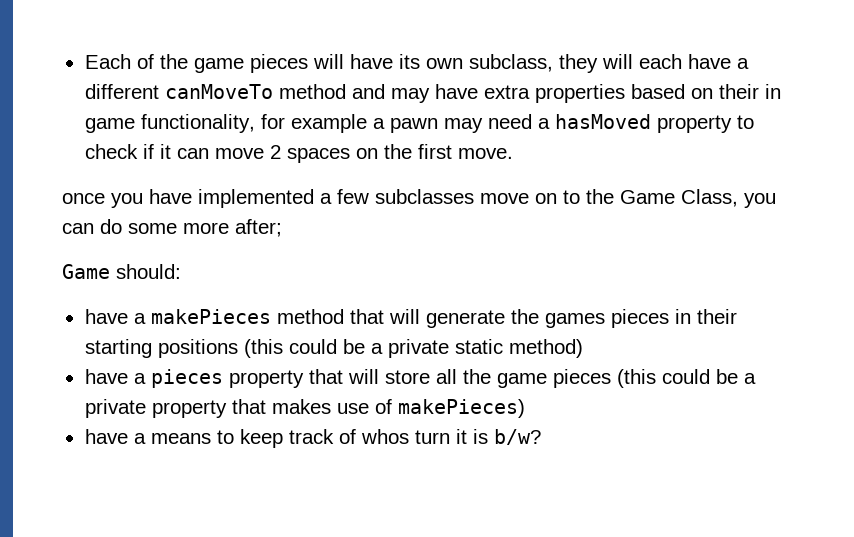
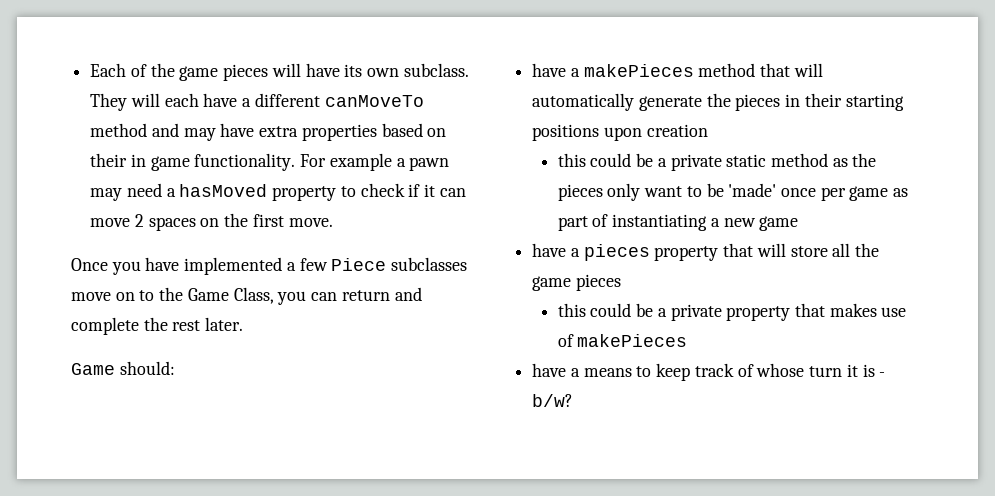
- Each of the game pieces will have its own subclass, they will each have a different canMoveTo method and may have extra properties based on their in game functionality, for example a pawn may need a hasMoved property to check if it can move 2 spaces on the first move.
+ Each of the game pieces will have its own subclass. They will each have a different canMoveTo method and may have extra properties based on their in game functionality. For example a pawn may need a hasMoved property to check if it can move 2 spaces on the first move.
- once you have implemented a few subclasses move on to the Game Class, you can do some more after;
+ Once you have implemented a few Piece subclasses move on to the Game Class, you can return and complete the rest later.
- have a makePieces method that will generate the games pieces in their starting positions (this could be a private static method)
+ have a makePieces method that will automatically generate the pieces in their starting positions upon creation
+ this could be a private static method as the pieces only want to be 'made' once per game as part of instantiating a new game
- have a pieces property that will store all the game pieces (this could be a private property that makes use of makePieces)
+ have a pieces property that will store all the game pieces
+ this could be a private property that makes use of makePieces
- have a means to keep track of whos turn it is b/w?
+ have a means to keep track of whose turn it is - b/w?

